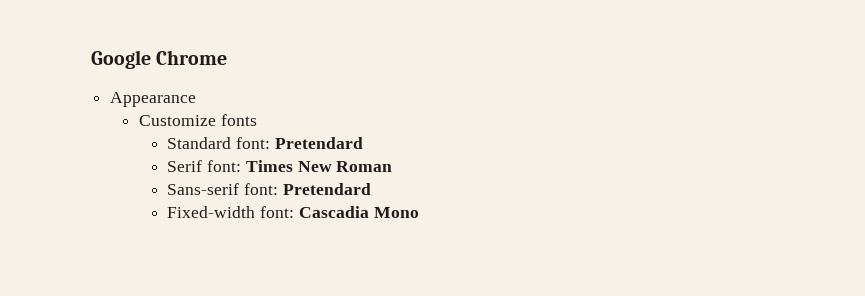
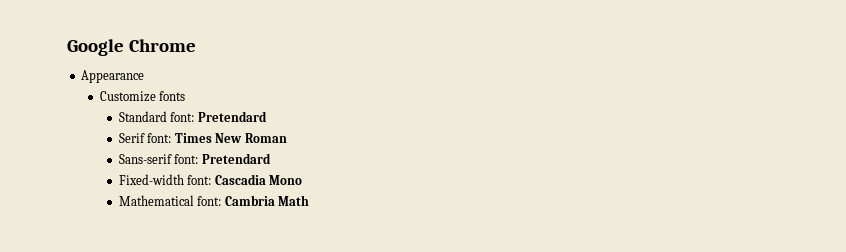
+ Mathematical font: Cambria Math

